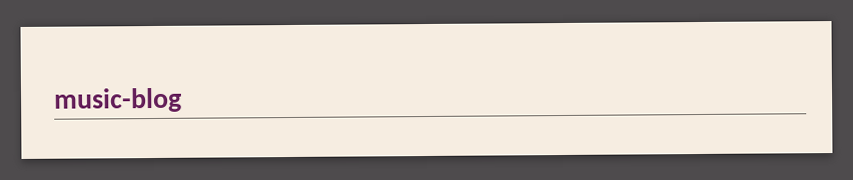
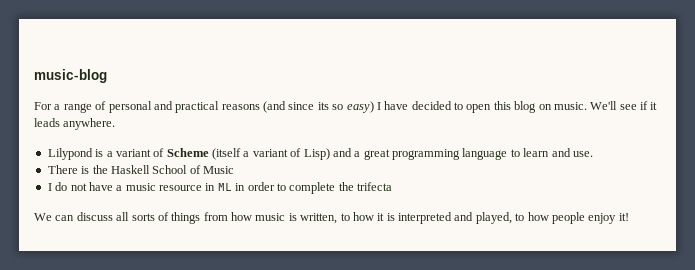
+ For a range of personal and practical reasons (and since its so easy) I have decided to open this blog on music. We'll see if it leads anywhere.
+ Lilypond is a variant of Scheme (itself a variant of Lisp) and a great programming language to learn and use.
+ There is the Haskell School of Music
+ I do not have a music resource in ML in order to complete the trifecta
+ We can discuss all sorts of things from how music is written, to how it is interpreted and played, to how people enjoy it!

